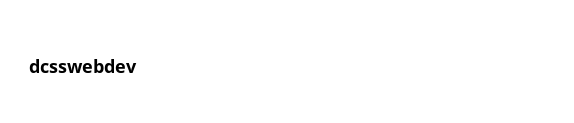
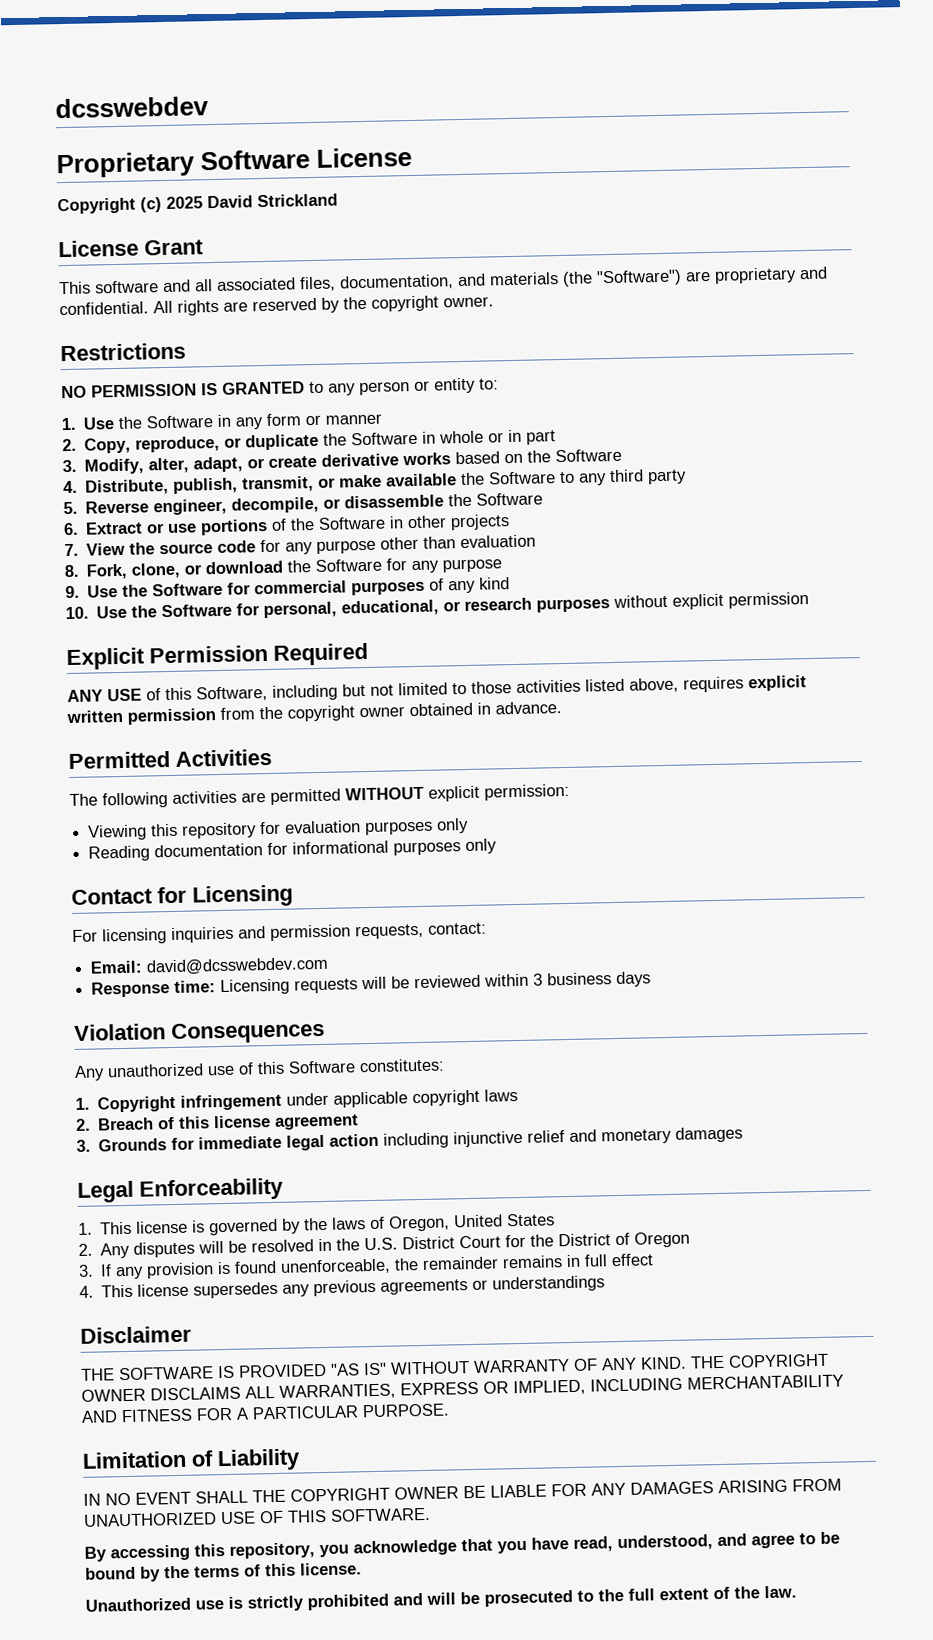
+ Proprietary Software License
+ Copyright (c) 2025 David Strickland
+ License Grant
+ This software and all associated files, documentation, and materials (the "Software") are proprietary and confidential. All rights are reserved by the copyright owner.
+ Restrictions
+ NO PERMISSION IS GRANTED to any person or entity to:
+ 1. Use the Software in any form or manner
+ 2. Copy, reproduce, or duplicate the Software in whole or in part
+ 3. Modify, alter, adapt, or create derivative works based on the Software
+ 4. Distribute, publish, transmit, or make available the Software to any third party
+ 5. Reverse engineer, decompile, or disassemble the Software
+ 6. Extract or use portions of the Software in other projects
+ 7. View the source code for any purpose other than evaluation
+ 8. Fork, clone, or download the Software for any purpose
+ 9. Use the Software for commercial purposes of any kind
+ 10. Use the Software for personal, educational, or research purposes without explicit permission
+ Explicit Permission Required
+ ANY USE of this Software, including but not limited to those activities listed above, requires explicit written permission from the copyright owner obtained in advance.
+ Permitted Activities
+ The following activities are permitted WITHOUT explicit permission:
+ Viewing this repository for evaluation purposes only
+ Reading documentation for informational purposes only
+ Contact for Licensing
+ For licensing inquiries and permission requests, contact:
+ Email: david@dcsswebdev.com
+ Response time: Licensing requests will be reviewed within 3 business days
+ Violation Consequences
+ Any unauthorized use of this Software constitutes:
+ 1. Copyright infringement under applicable copyright laws
+ 2. Breach of this license agreement
+ 3. Grounds for immediate legal action including injunctive relief and monetary damages
+ Legal Enforceability
+ 1. This license is governed by the laws of Oregon, United States
+ 2. Any disputes will be resolved in the U.S. District Court for the District of Oregon
+ 3. If any provision is found unenforceable, the remainder remains in full effect
+ 4. This license supersedes any previous agreements or understandings
+ Disclaimer
+ THE SOFTWARE IS PROVIDED "AS IS" WITHOUT WARRANTY OF ANY KIND. THE COPYRIGHT OWNER DISCLAIMS ALL WARRANTIES, EXPRESS OR IMPLIED, INCLUDING MERCHANTABILITY AND FITNESS FOR A PARTICULAR PURPOSE.
+ Limitation of Liability
+ IN NO EVENT SHALL THE COPYRIGHT OWNER BE LIABLE FOR ANY DAMAGES ARISING FROM UNAUTHORIZED USE OF THIS SOFTWARE.
+ By accessing this repository, you acknowledge that you have read, understood, and agree to be bound by the terms of this license.
+ Unauthorized use is strictly prohibited and will be prosecuted to the full extent of the law.

